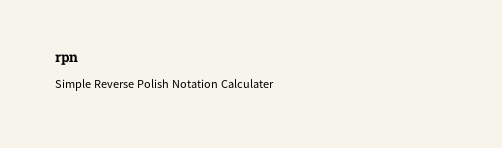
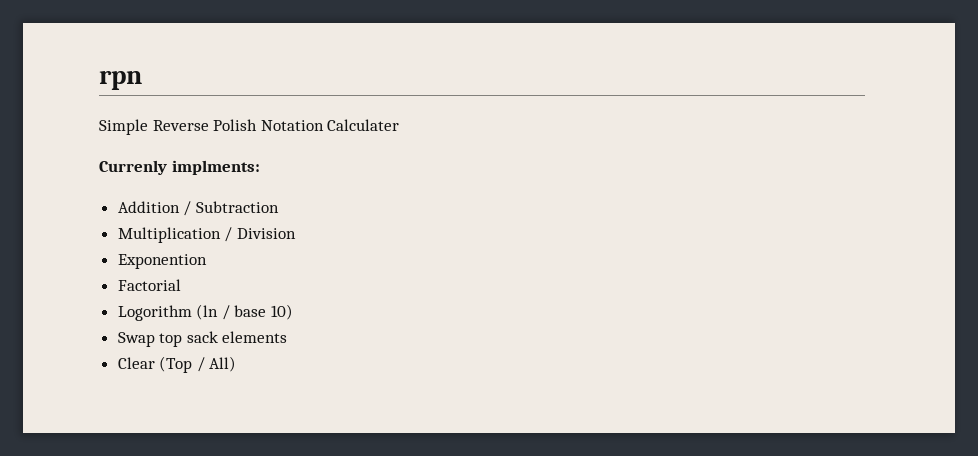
+ Currenly implments:
+ Addition / Subtraction
+ Multiplication / Division
+ Exponention
+ Factorial
+ Logorithm (ln / base 10)
+ Swap top sack elements
+ Clear (Top / All)

